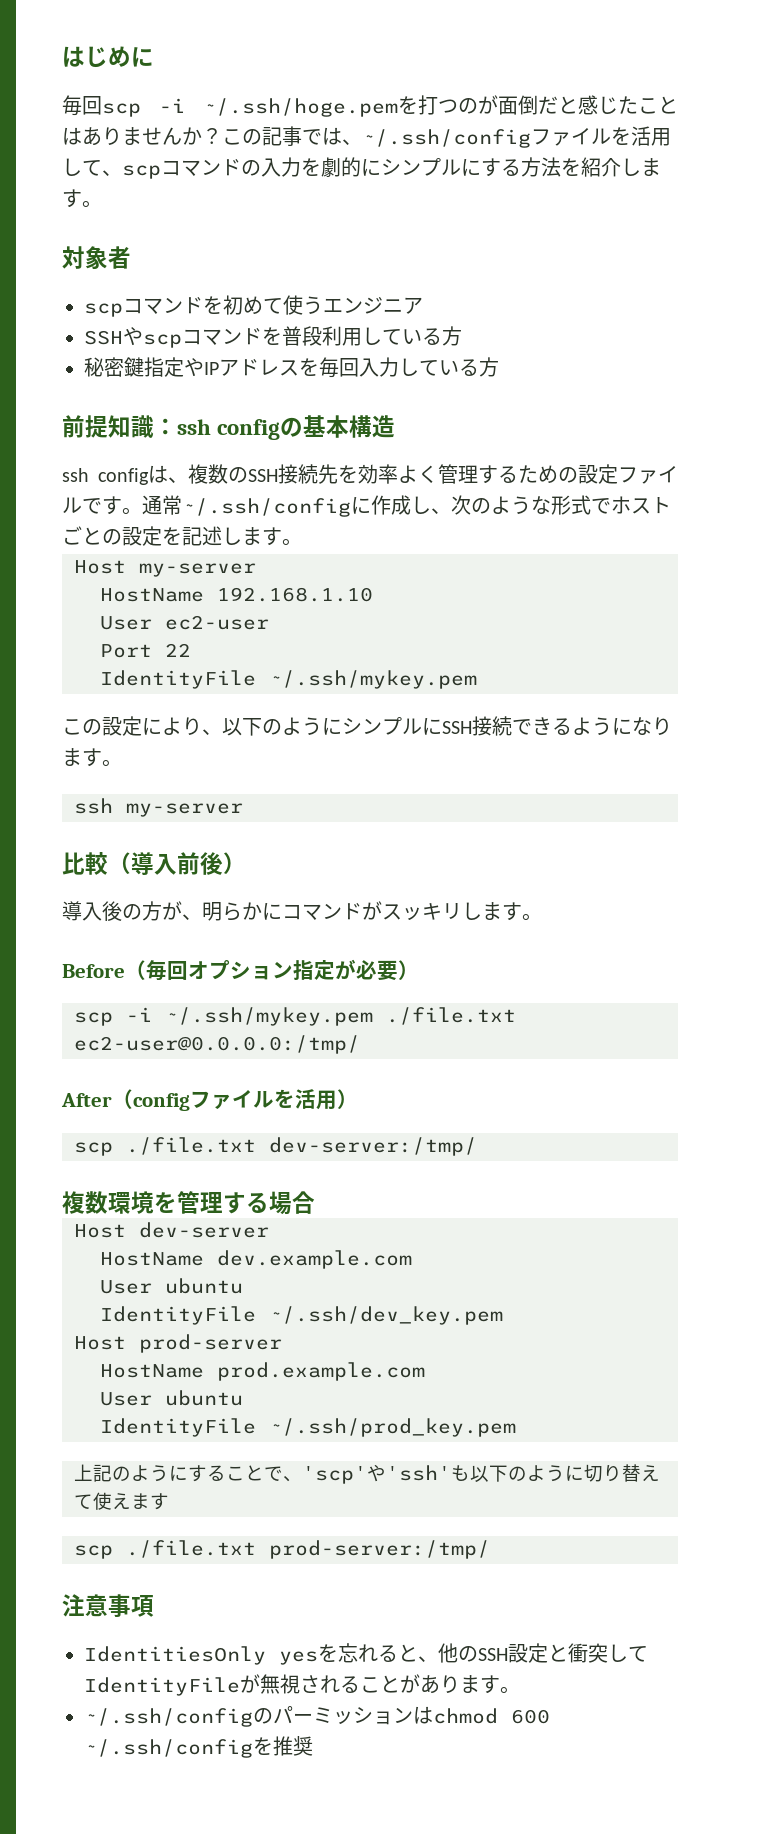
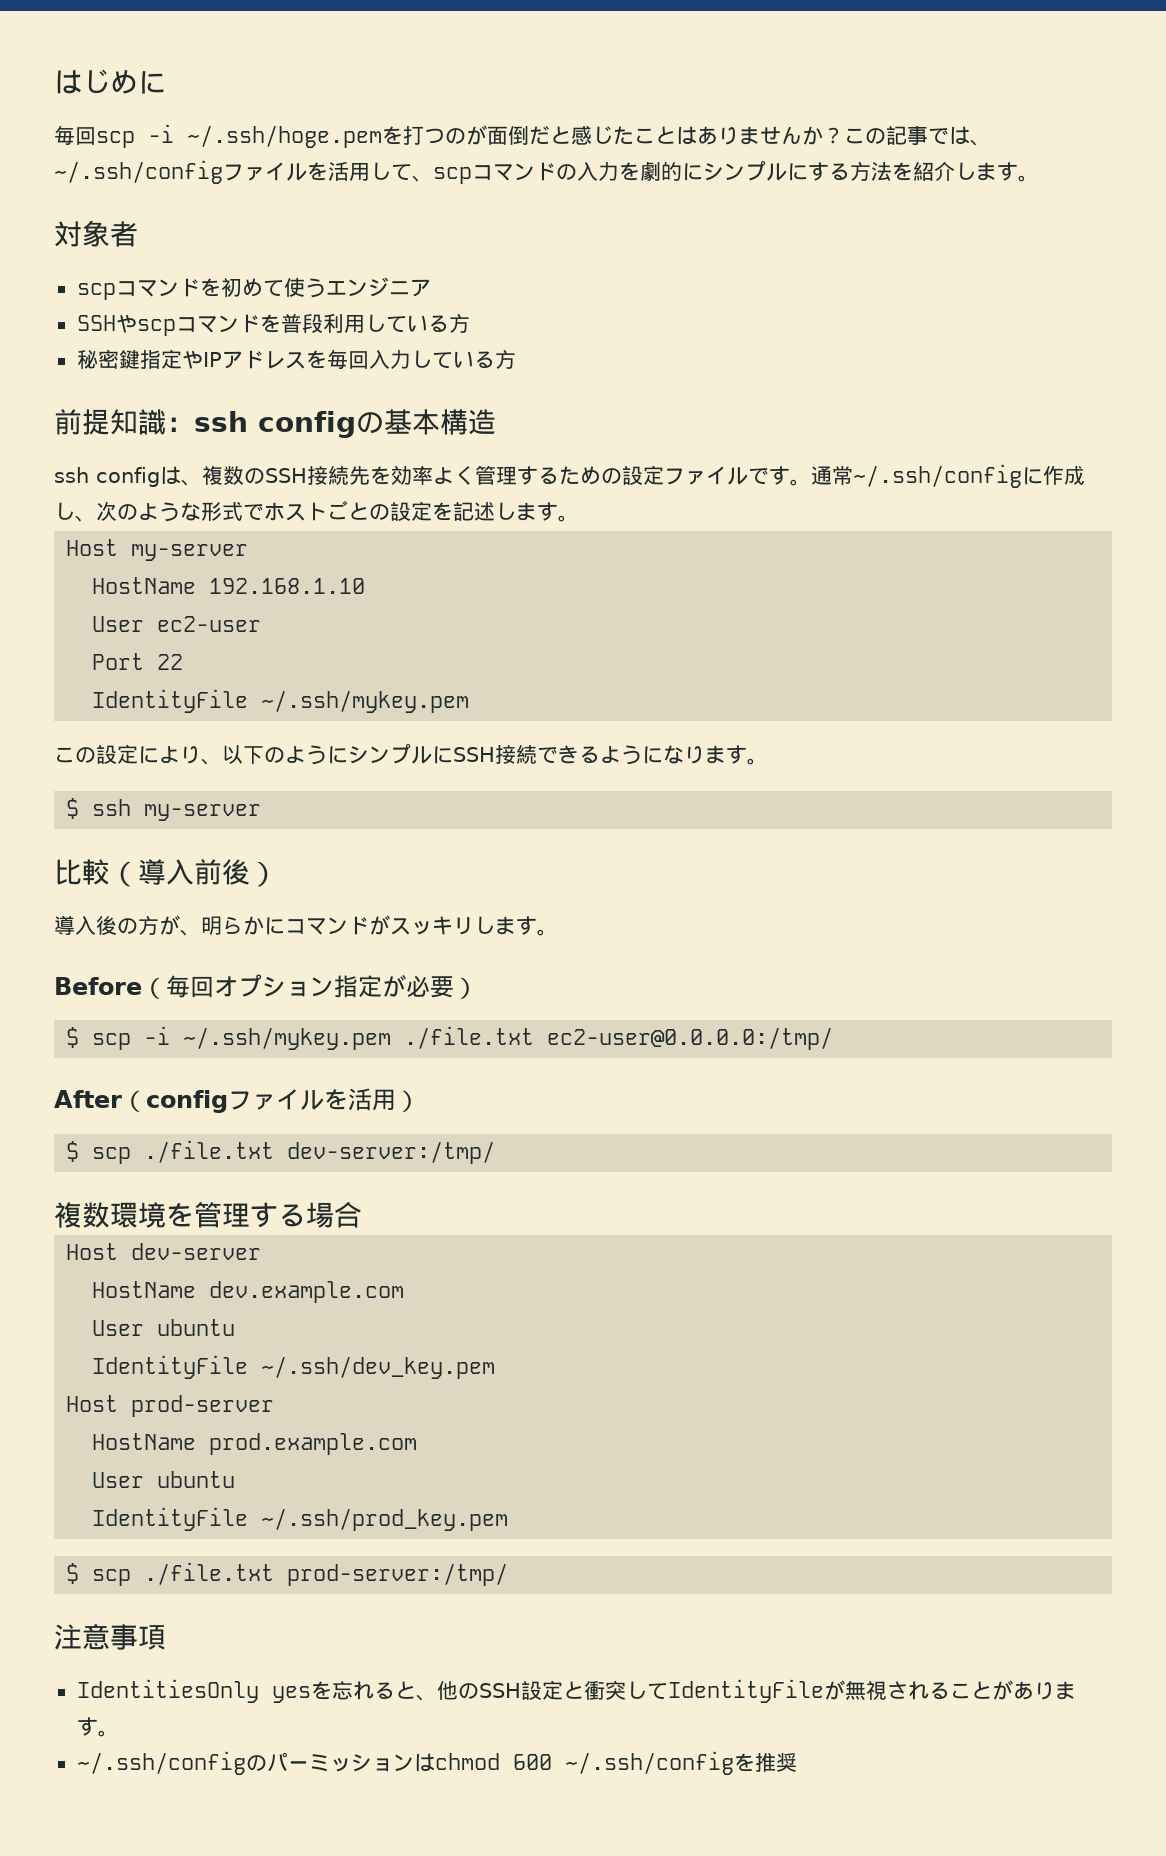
- ssh my-server
+ $ ssh my-server
- scp -i ~/.ssh/mykey.pem ./file.txt ec2-user@0.0.0.0:/tmp/
+ $ scp -i ~/.ssh/mykey.pem ./file.txt ec2-user@0.0.0.0:/tmp/
- scp ./file.txt dev-server:/tmp/
+ $ scp ./file.txt dev-server:/tmp/
- 上記のようにすることで、'scp'や'ssh'も以下のように切り替えて使えます
- scp ./file.txt prod-server:/tmp/
+ $ scp ./file.txt prod-server:/tmp/

